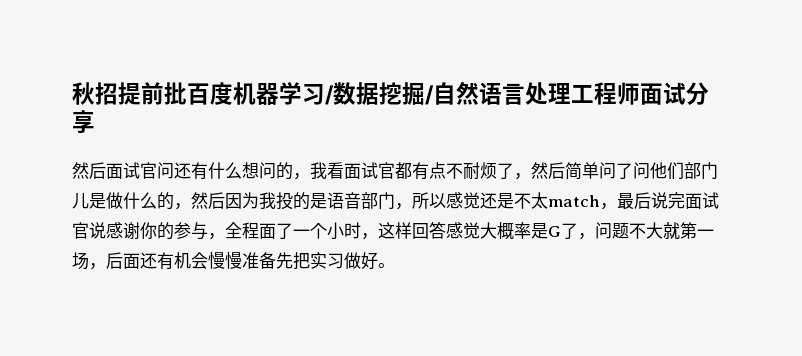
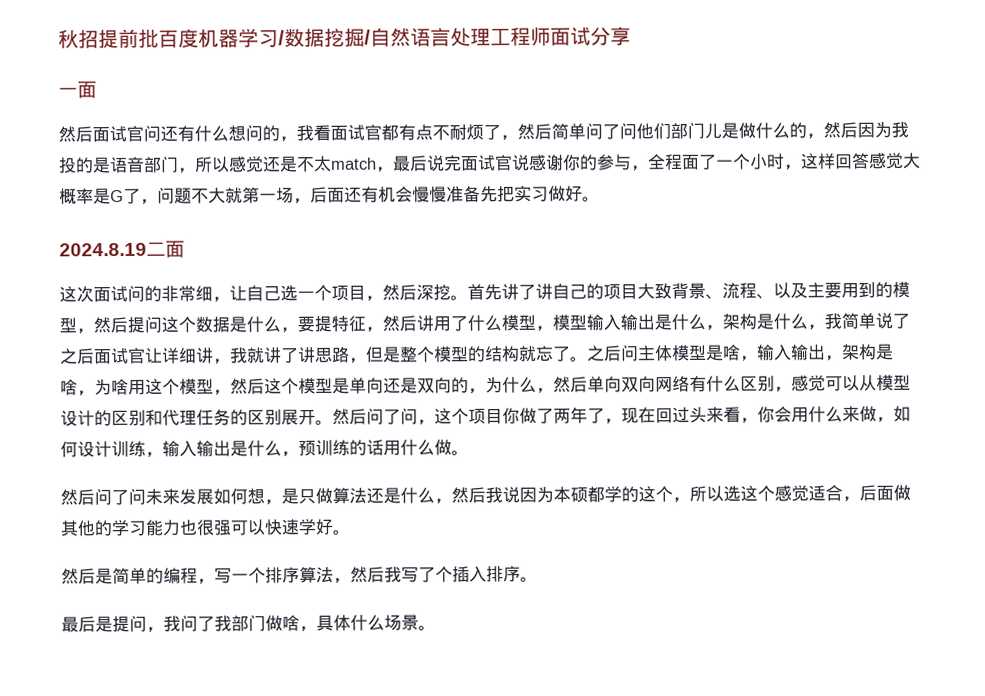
+ 一面
+ 2024.8.19二面
+ 这次面试问的非常细，让自己选一个项目，然后深挖。首先讲了讲自己的项目大致背景、流程、以及主要用到的模型，然后提问这个数据是什么，要提特征，然后讲用了什么模型，模型输入输出是什么，架构是什么，我简单说了之后面试官让详细讲，我就讲了讲思路，但是整个模型的结构就忘了。之后问主体模型是啥，输入输出，架构是啥，为啥用这个模型，然后这个模型是单向还是双向的，为什么，然后单向双向网络有什么区别，感觉可以从模型设计的区别和代理任务的区别展开。然后问了问，这个项目你做了两年了，现在回过头来看，你会用什么来做，如何设计训练，输入输出是什么，预训练的话用什么做。
+ 然后问了问未来发展如何想，是只做算法还是什么，然后我说因为本硕都学的这个，所以选这个感觉适合，后面做其他的学习能力也很强可以快速学好。
+ 然后是简单的编程，写一个排序算法，然后我写了个插入排序。
+ 最后是提问，我问了我部门做啥，具体什么场景。

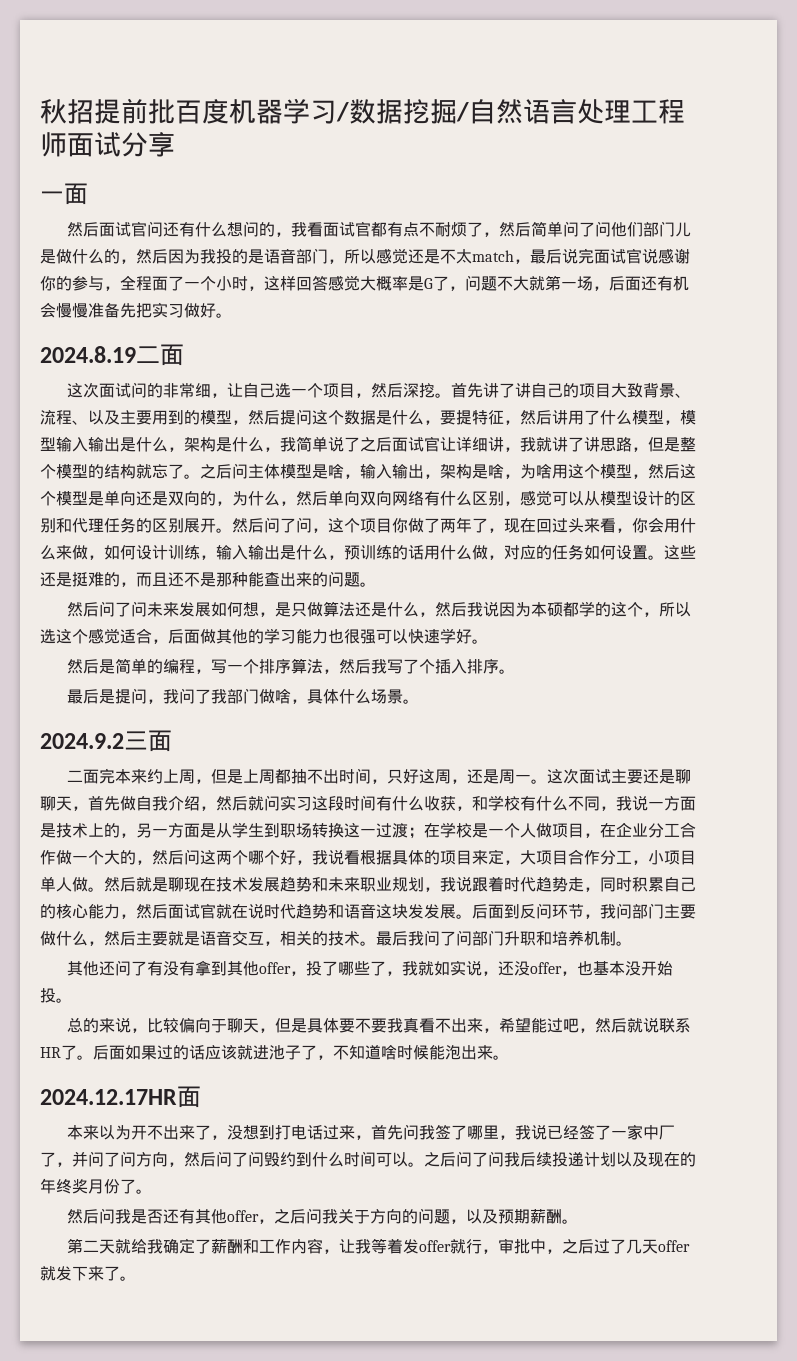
- 然后问了问，这个项目你做了两年了，现在回过头来看，你会用什么来做，如何设计训练，输入输出是什么，预训练的话用什么做。
+ 然后问了问，这个项目你做了两年了，现在回过头来看，你会用什么来做，如何设计训练，输入输出是什么，预训练的话用什么做，对应的任务如何设置。这些还是挺难的，而且还不是那种能查出来的问题。
+ 2024.9.2三面
+ 二面完本来约上周，但是上周都抽不出时间，只好这周，还是周一。这次面试主要还是聊聊天，首先做自我介绍，然后就问实习这段时间有什么收获，和学校有什么不同，我说一方面是技术上的，另一方面是从学生到职场转换这一过渡；在学校是一个人做项目，在企业分工合作做一个大的，然后问这两个哪个好，我说看根据具体的项目来定，大项目合作分工，小项目单人做。然后就是聊现在技术发展趋势和未来职业规划，我说跟着时代趋势走，同时积累自己的核心能力，然后面试官就在说时代趋势和语音这块发发展。后面到反问环节，我问部门主要做什么，然后主要就是语音交互，相关的技术。最后我问了问部门升职和培养机制。
+ 其他还问了有没有拿到其他offer，投了哪些了，我就如实说，还没offer，也基本没开始投。
+ 总的来说，比较偏向于聊天，但是具体要不要我真看不出来，希望能过吧，然后就说联系HR了。后面如果过的话应该就进池子了，不知道啥时候能泡出来。
+ 2024.12.17HR面
+ 本来以为开不出来了，没想到打电话过来，首先问我签了哪里，我说已经签了一家中厂了，并问了问方向，然后问了问毁约到什么时间可以。之后问了问我后续投递计划以及现在的年终奖月份了。
+ 然后问我是否还有其他offer，之后问我关于方向的问题，以及预期薪酬。
+ 第二天就给我确定了薪酬和工作内容，让我等着发offer就行，审批中，之后过了几天offer就发下来了。

